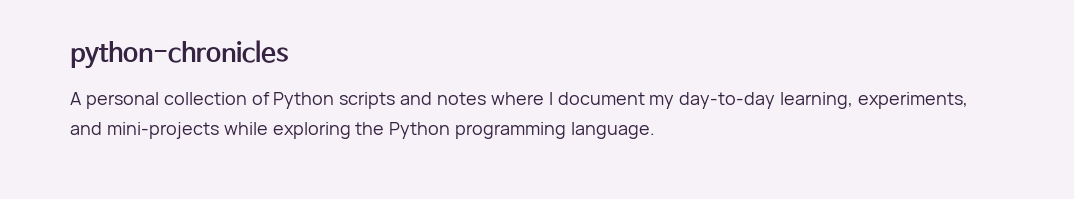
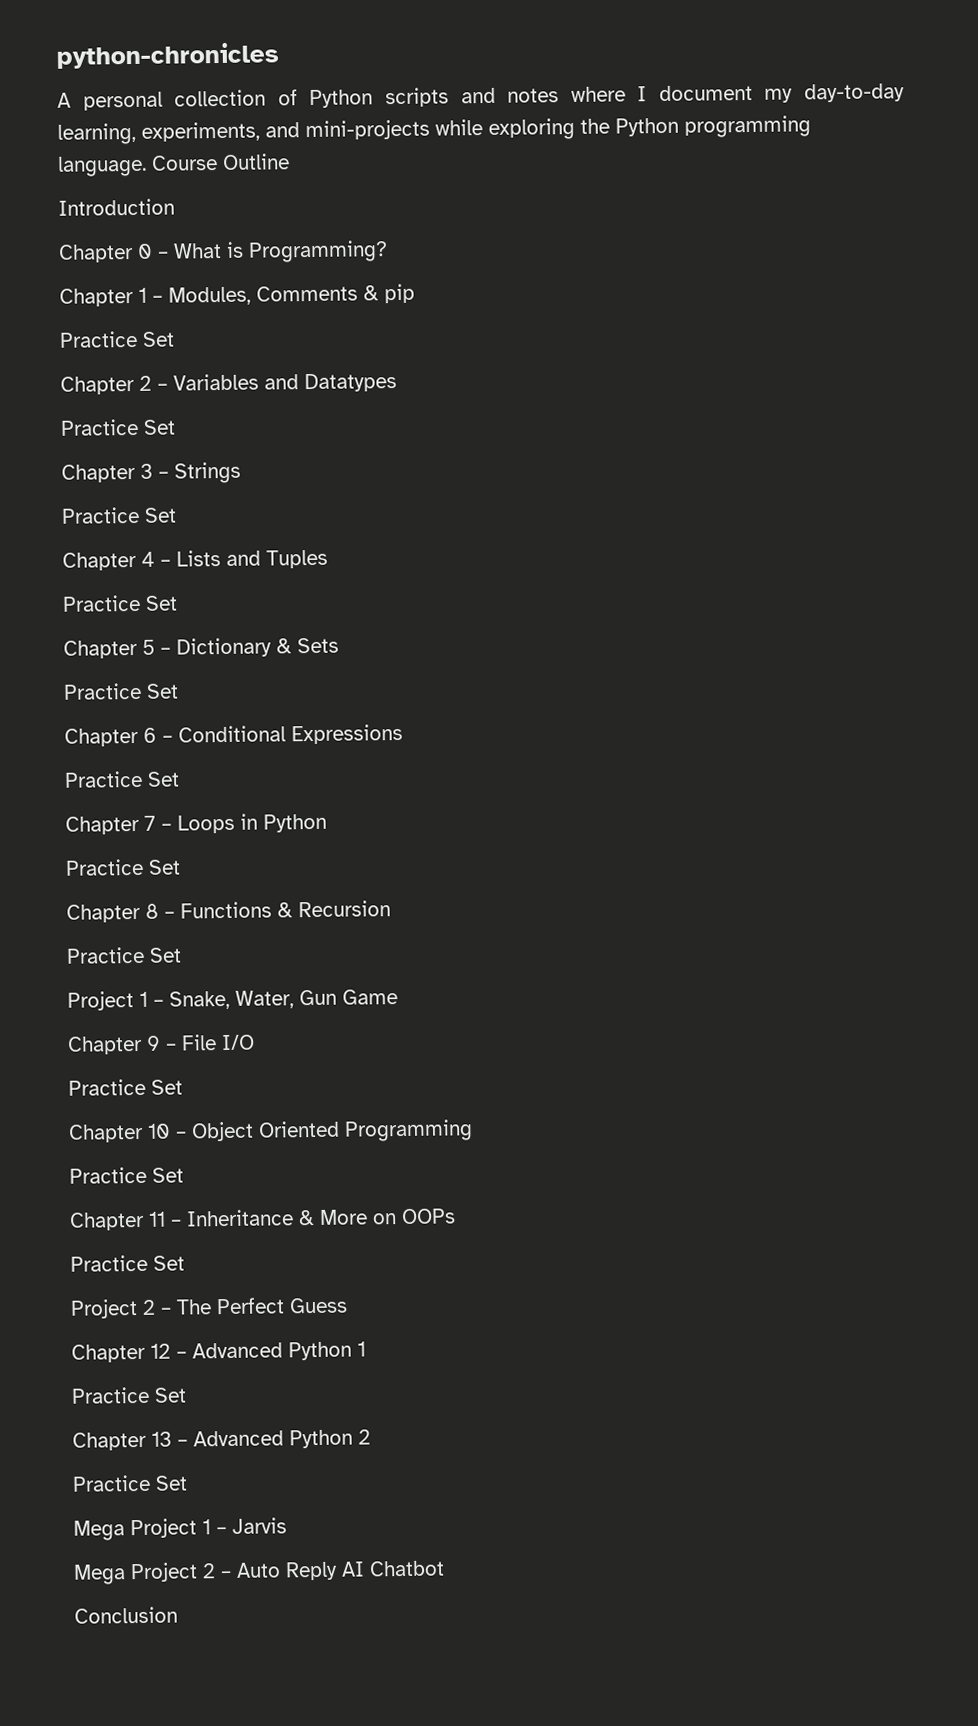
+ Course Outline
+ Introduction
+ Chapter 0 – What is Programming?
+ Chapter 1 – Modules, Comments & pip
+ Practice Set
+ Chapter 2 – Variables and Datatypes
+ Practice Set
+ Chapter 3 – Strings
+ Practice Set
+ Chapter 4 – Lists and Tuples
+ Practice Set
+ Chapter 5 – Dictionary & Sets
+ Practice Set
+ Chapter 6 – Conditional Expressions
+ Practice Set
+ Chapter 7 – Loops in Python
+ Practice Set
+ Chapter 8 – Functions & Recursion
+ Practice Set
+ Project 1 – Snake, Water, Gun Game
+ Chapter 9 – File I/O
+ Practice Set
+ Chapter 10 – Object Oriented Programming
+ Practice Set
+ Chapter 11 – Inheritance & More on OOPs
+ Practice Set
+ Project 2 – The Perfect Guess
+ Chapter 12 – Advanced Python 1
+ Practice Set
+ Chapter 13 – Advanced Python 2
+ Practice Set
+ Mega Project 1 – Jarvis
+ Mega Project 2 – Auto Reply AI Chatbot
+ Conclusion

